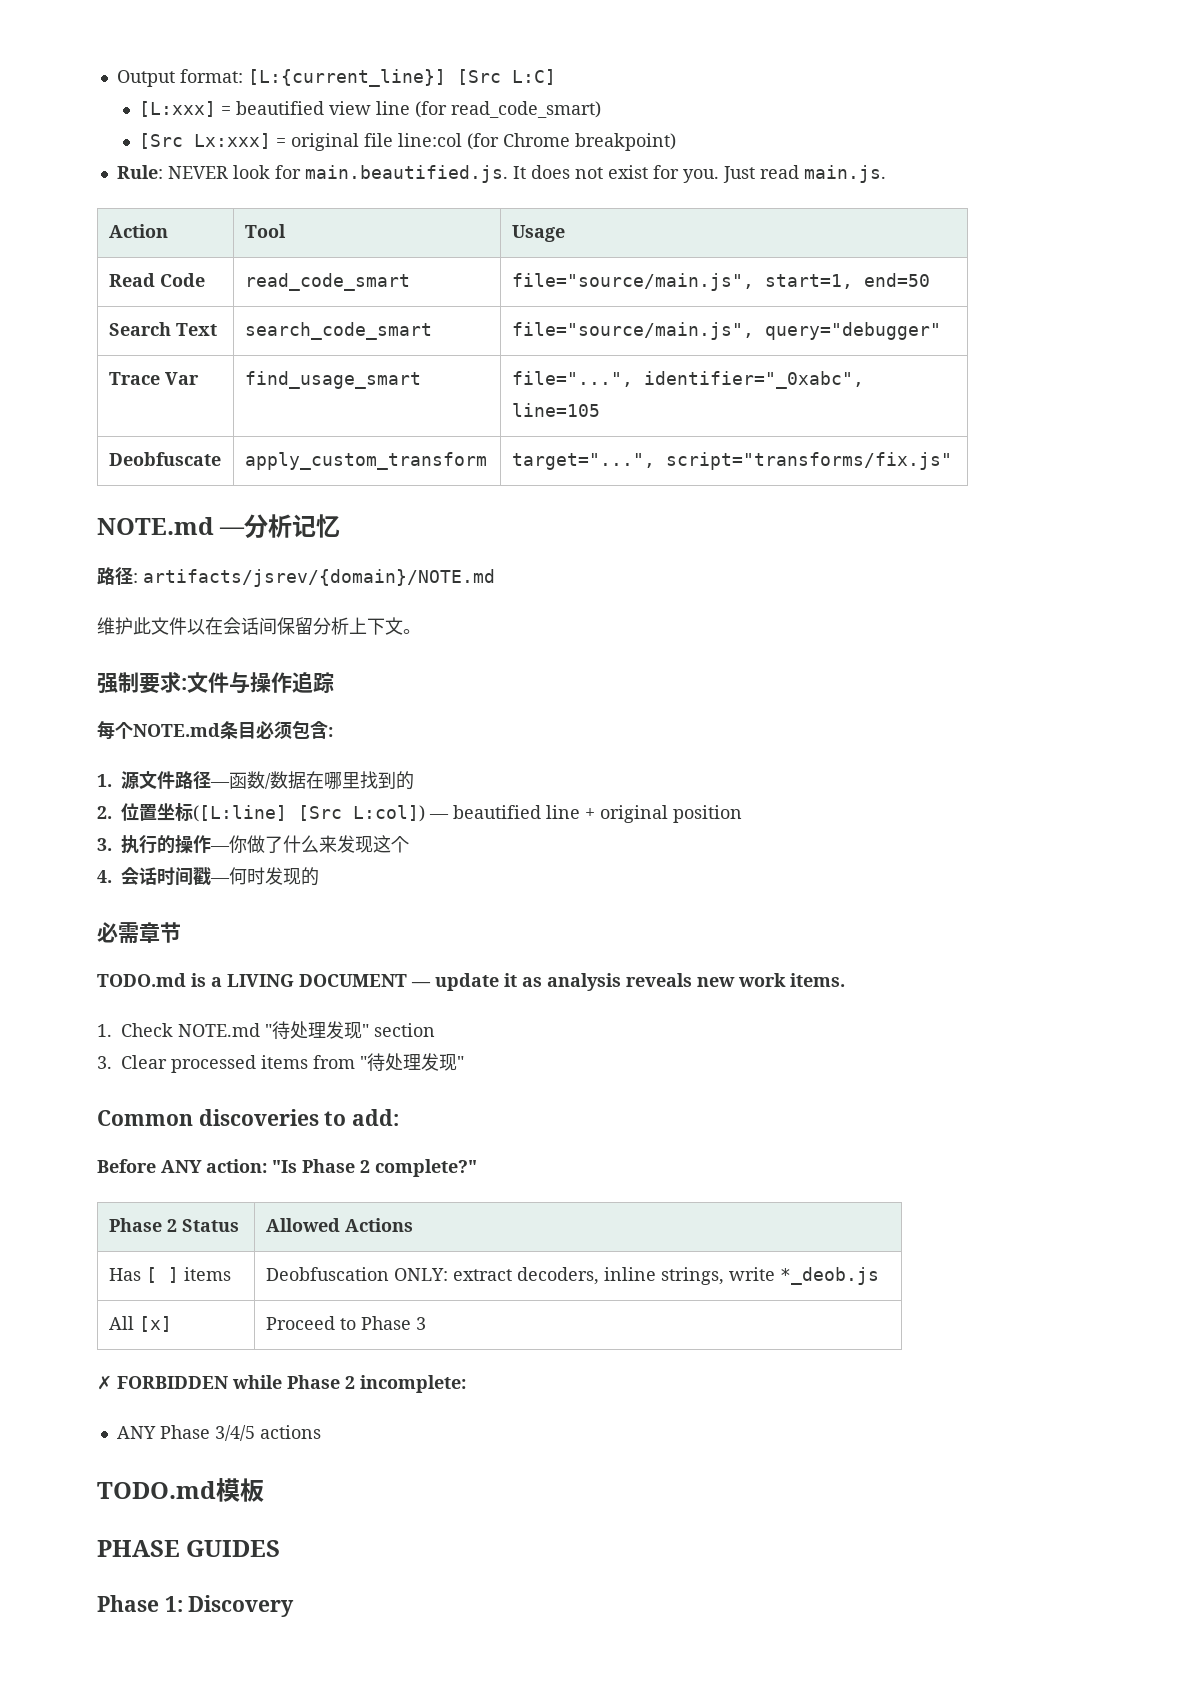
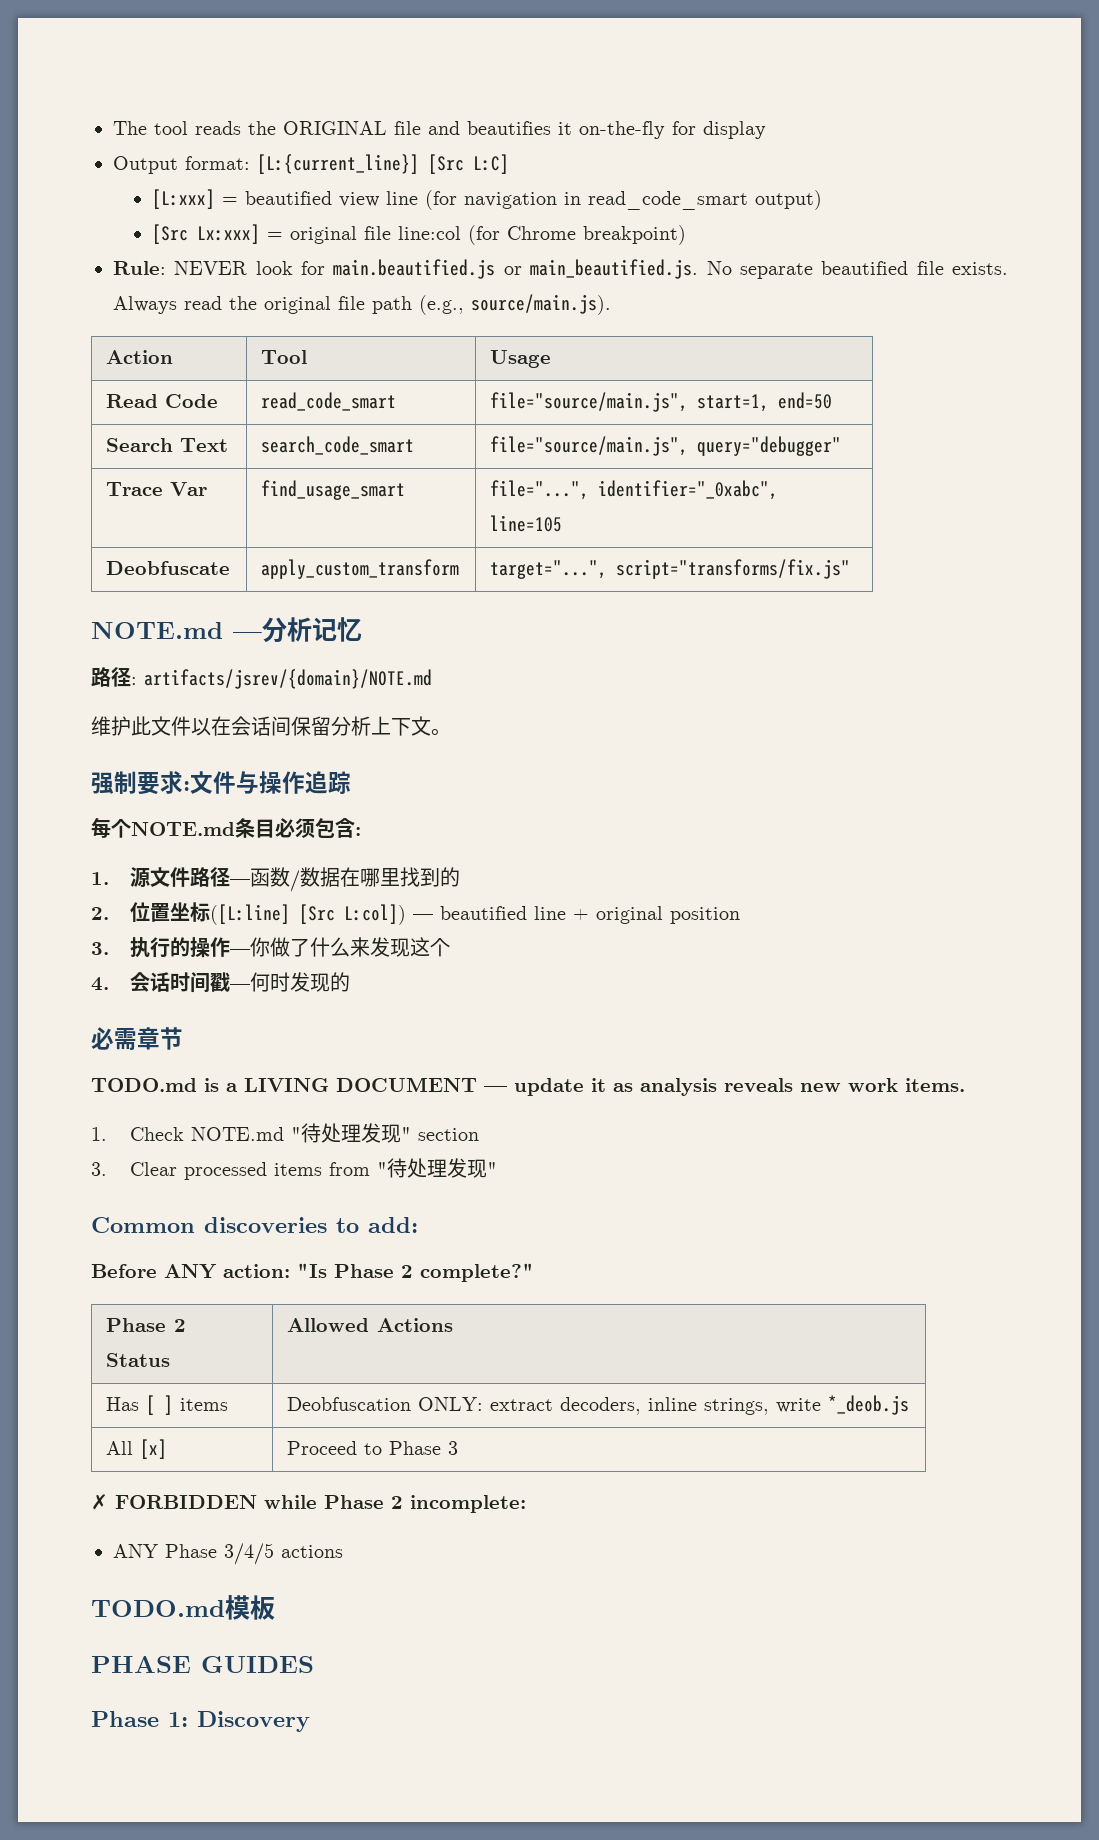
+ The tool reads the ORIGINAL file and beautifies it on-the-fly for display
- [L:xxx] = beautified view line (for read_code_smart)
+ [L:xxx] = beautified view line (for navigation in read_code_smart output)
- Rule: NEVER look for main.beautified.js. It does not exist for you. Just read main.js.
+ Rule: NEVER look for main.beautified.js or main_beautified.js. No separate beautified file exists. Always read the original file path (e.g., source/main.js).

